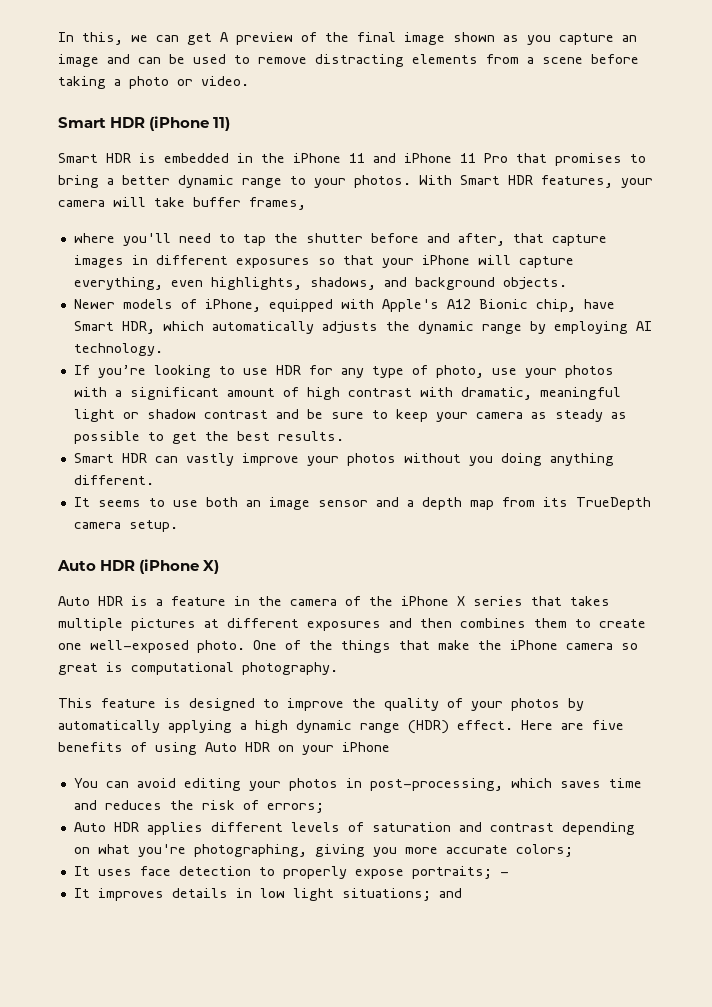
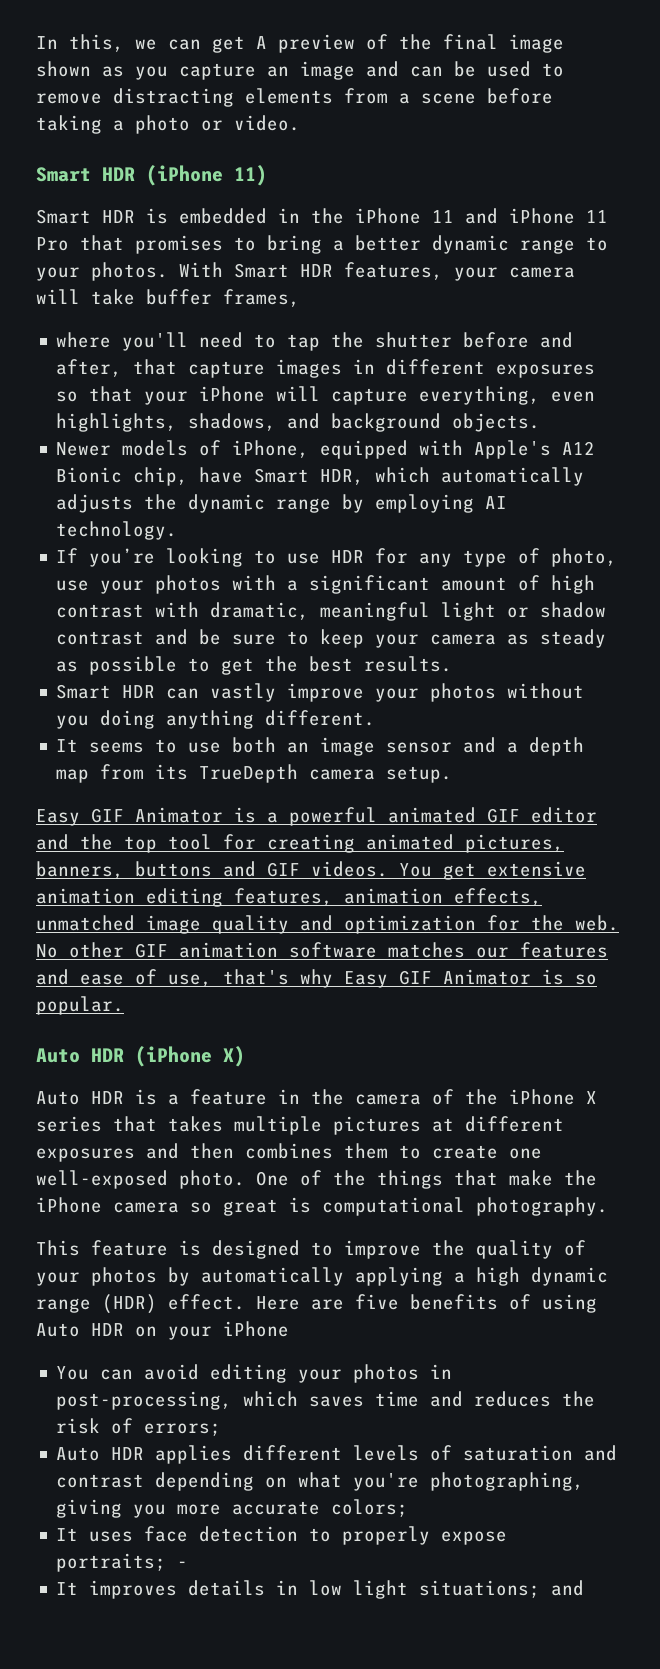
+ Easy GIF Animator is a powerful animated GIF editor and the top tool for creating animated pictures, banners, buttons and GIF videos. You get extensive animation editing features, animation effects, unmatched image quality and optimization for the web. No other GIF animation software matches our features and ease of use, that's why Easy GIF Animator is so popular.

